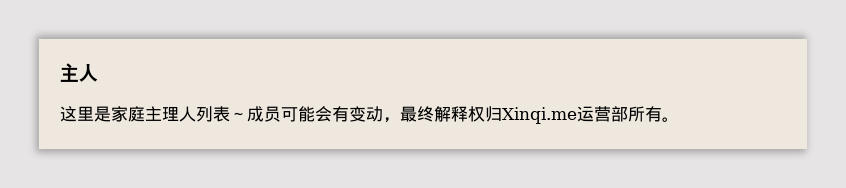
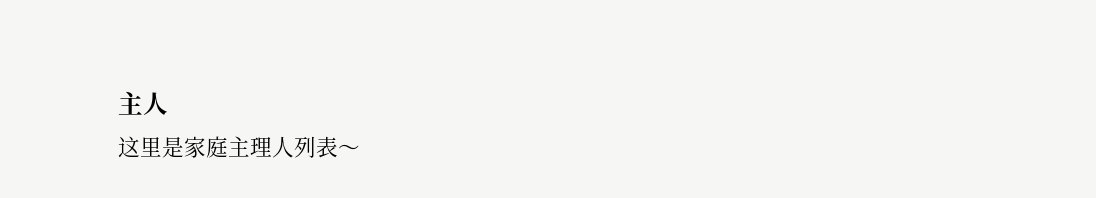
- 这里是家庭主理人列表～成员可能会有变动，最终解释权归Xinqi.me运营部所有。
+ 这里是家庭主理人列表～

